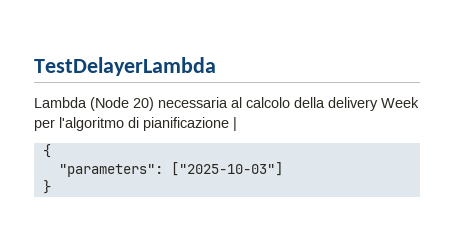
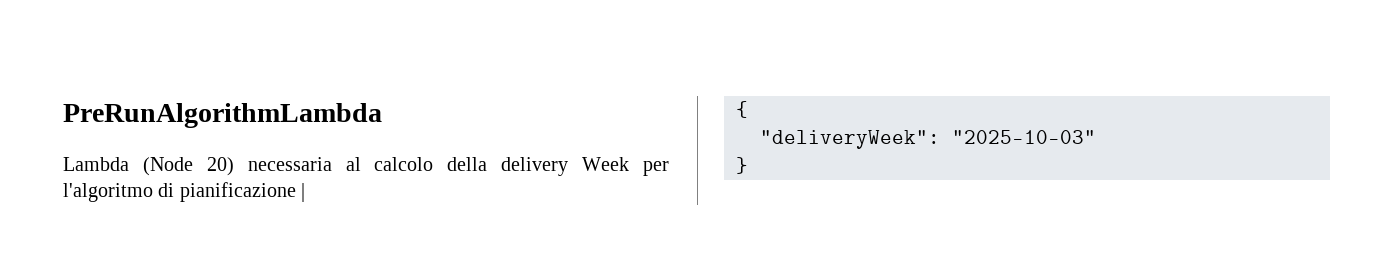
- TestDelayerLambda
+ PreRunAlgorithmLambda
- "parameters": ["2025-10-03"]
+ "deliveryWeek": "2025-10-03"

